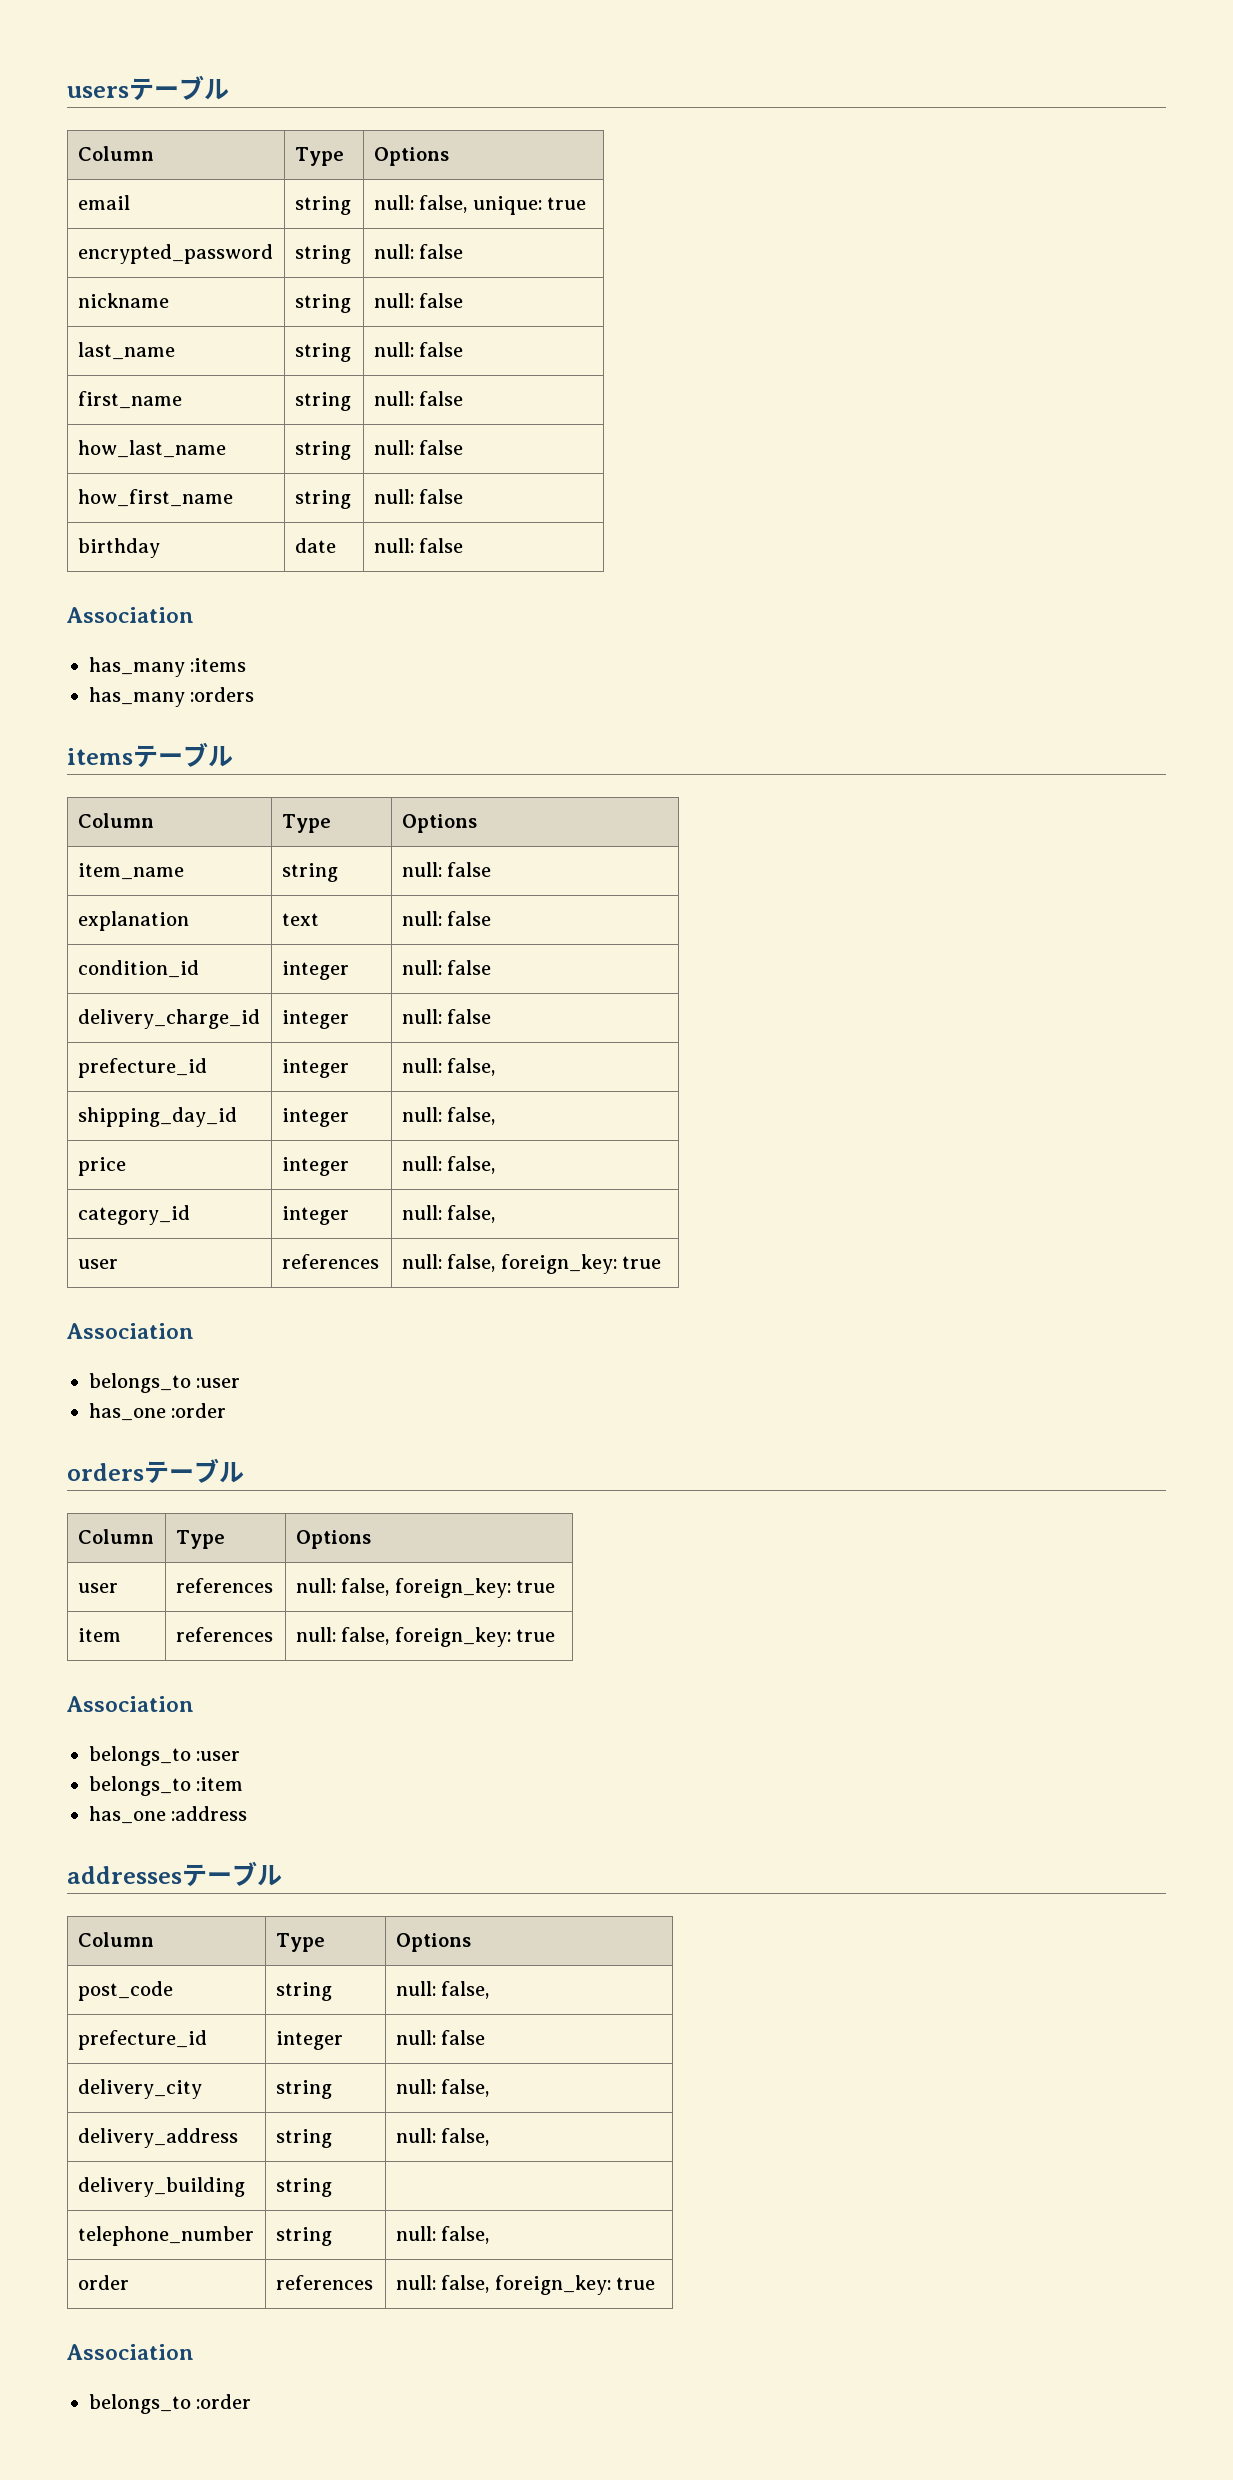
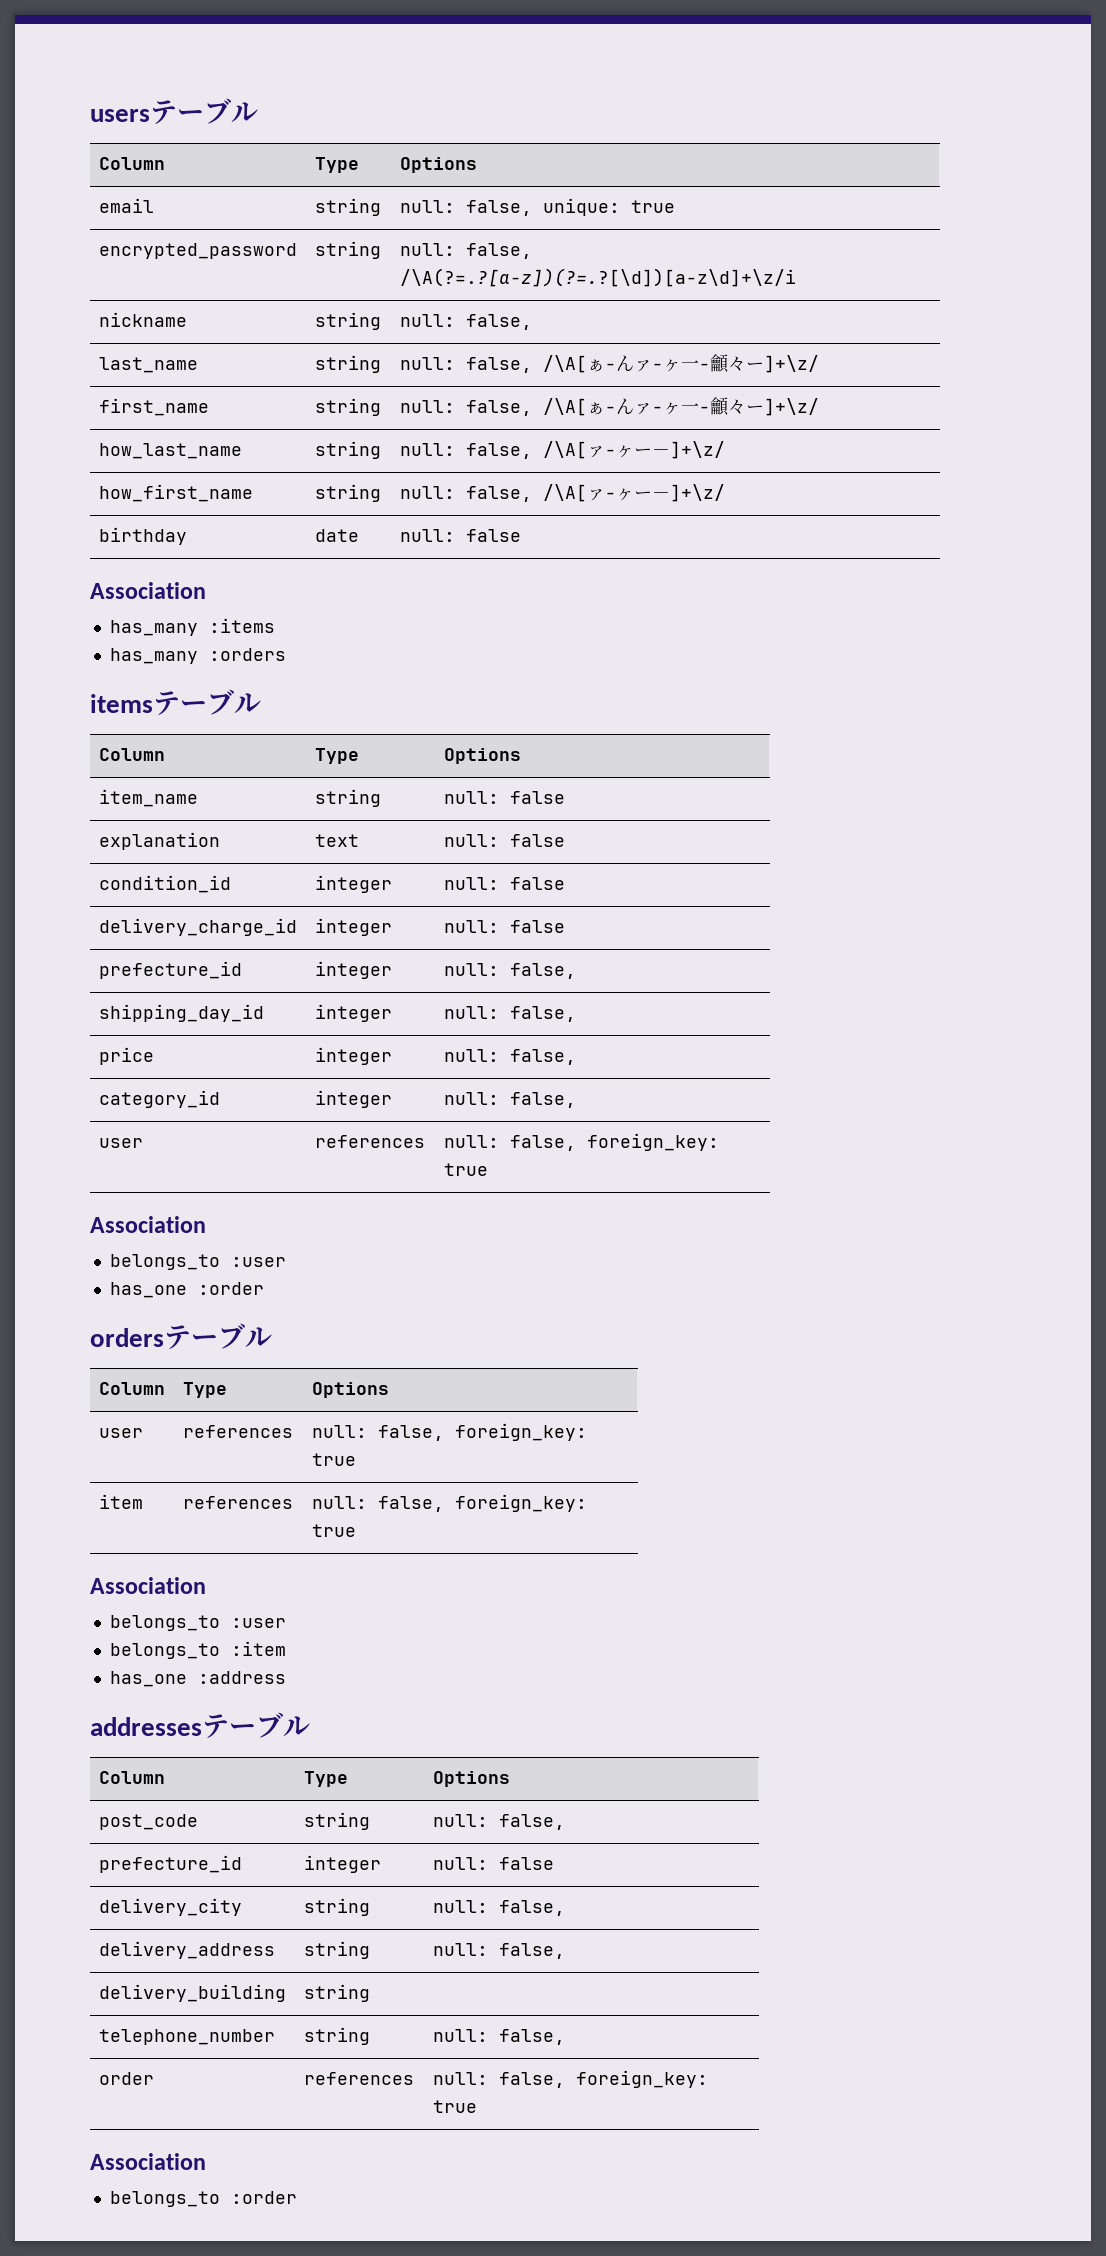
- encrypted_password | string | null: false
+ encrypted_password | string | null: false, /\A(?=.?[a-z])(?=.?[\d])[a-z\d]+\z/i
- nickname | string | null: false
+ nickname | string | null: false,
- last_name | string | null: false
- first_name | string | null: false
- how_last_name | string | null: false
- how_first_name | string | null: false
+ last_name | string | null: false, /\A[ぁ-んァ-ヶ一-龥々ー]+\z/
+ first_name | string | null: false, /\A[ぁ-んァ-ヶ一-龥々ー]+\z/
+ how_last_name | string | null: false, /\A[ァ-ヶー－]+\z/
+ how_first_name | string | null: false, /\A[ァ-ヶー－]+\z/

